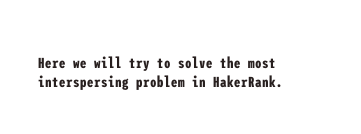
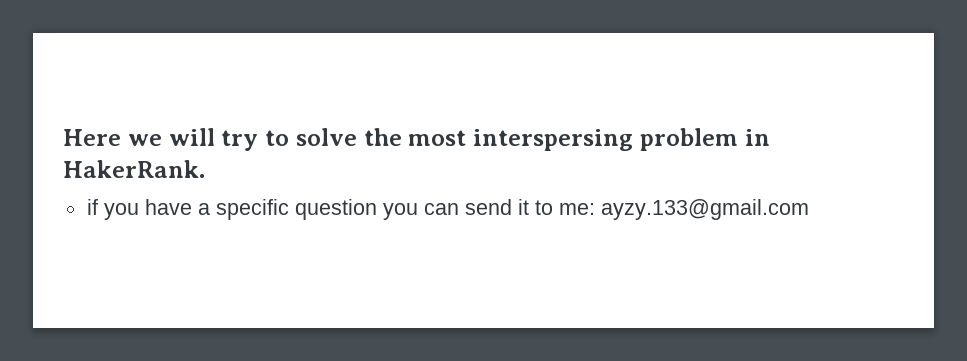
+ if you have a specific question you can send it to me: ayzy.133@gmail.com

